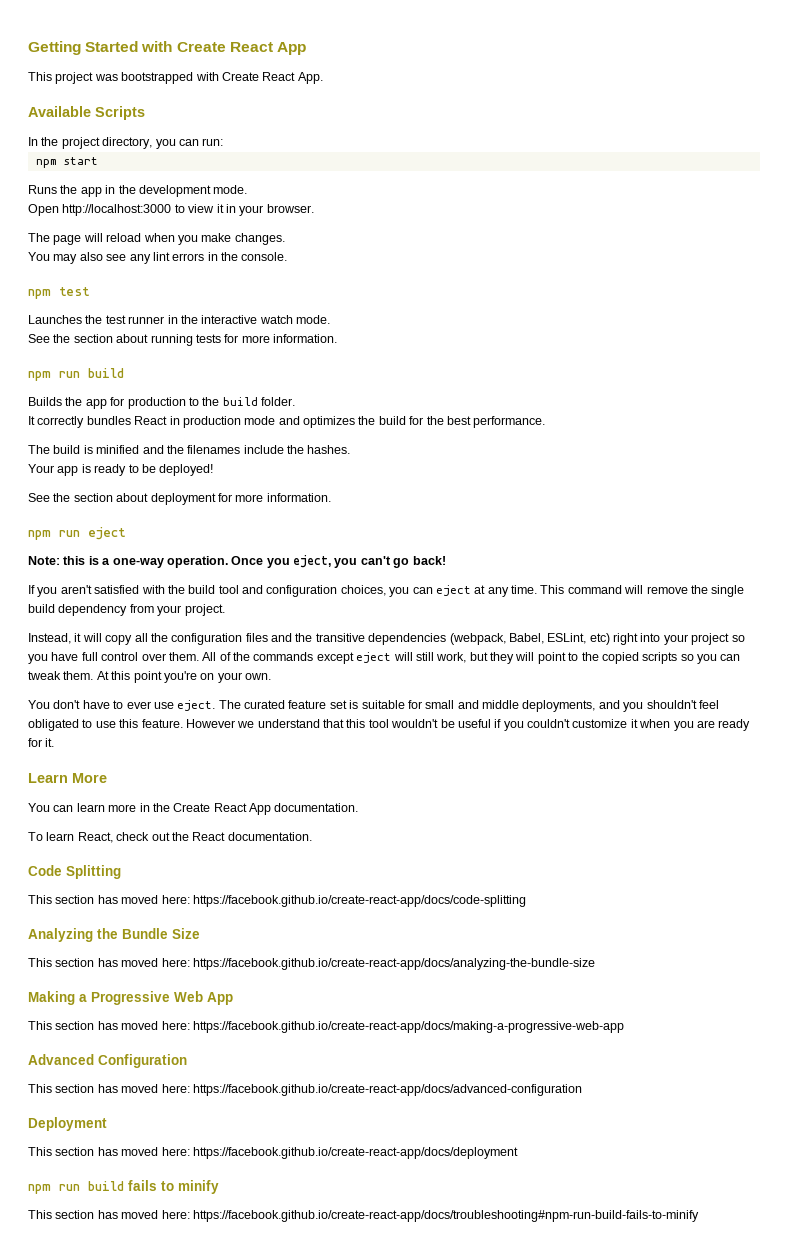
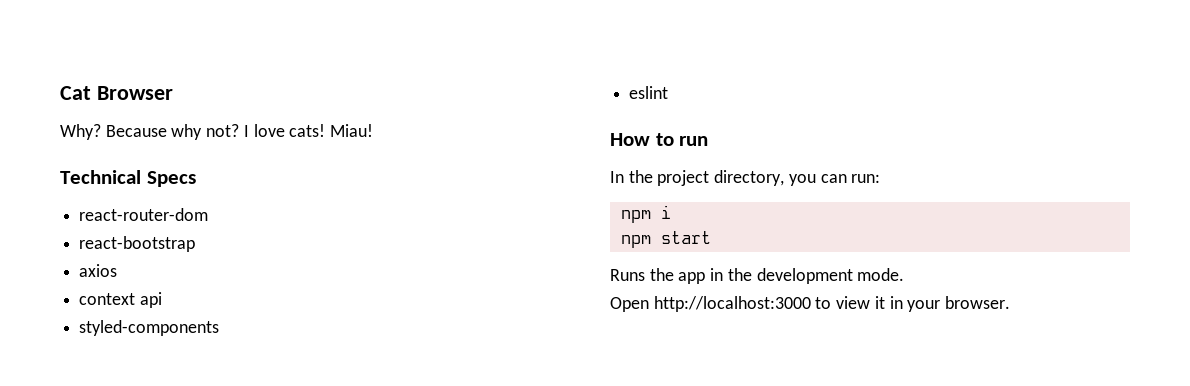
- Getting Started with Create React App
- This project was bootstrapped with Create React App.
- Available Scripts
+ Cat Browser
+ Why? Because why not? I love cats! Miau!
+ Technical Specs
+ react-router-dom
+ react-bootstrap
+ axios
+ context api
+ styled-components
+ eslint
+ How to run
+ npm i
- The page will reload when you make changes.
- You may also see any lint errors in the console.
- npm test
- Launches the test runner in the interactive watch mode.
- See the section about running tests for more information.
- npm run build
- Builds the app for production to the build folder.
- It correctly bundles React in production mode and optimizes the build for the best performance.
- The build is minified and the filenames include the hashes.
- Your app is ready to be deployed!
- See the section about deployment for more information.
- npm run eject
- Note: this is a one-way operation. Once you eject, you can't go back!
- If you aren't satisfied with the build tool and configuration choices, you can eject at any time. This command will remove the single build dependency from your project.
- Instead, it will copy all the configuration files and the transitive dependencies (webpack, Babel, ESLint, etc) right into your project so you have full control over them. All of the commands except eject will still work, but they will point to the copied scripts so you can tweak them. At this point you're on your own.
- You don't have to ever use eject. The curated feature set is suitable for small and middle deployments, and you shouldn't feel obligated to use this feature. However we understand that this tool wouldn't be useful if you couldn't customize it when you are ready for it.
- Learn More
- You can learn more in the Create React App documentation.
- To learn React, check out the React documentation.
- Code Splitting
- This section has moved here: https://facebook.github.io/create-react-app/docs/code-splitting
- Analyzing the Bundle Size
- This section has moved here: https://facebook.github.io/create-react-app/docs/analyzing-the-bundle-size
- Making a Progressive Web App
- This section has moved here: https://facebook.github.io/create-react-app/docs/making-a-progressive-web-app
- Advanced Configuration
- This section has moved here: https://facebook.github.io/create-react-app/docs/advanced-configuration
- Deployment
- This section has moved here: https://facebook.github.io/create-react-app/docs/deployment
- npm run build fails to minify
- This section has moved here: https://facebook.github.io/create-react-app/docs/troubleshooting#npm-run-build-fails-to-minify

